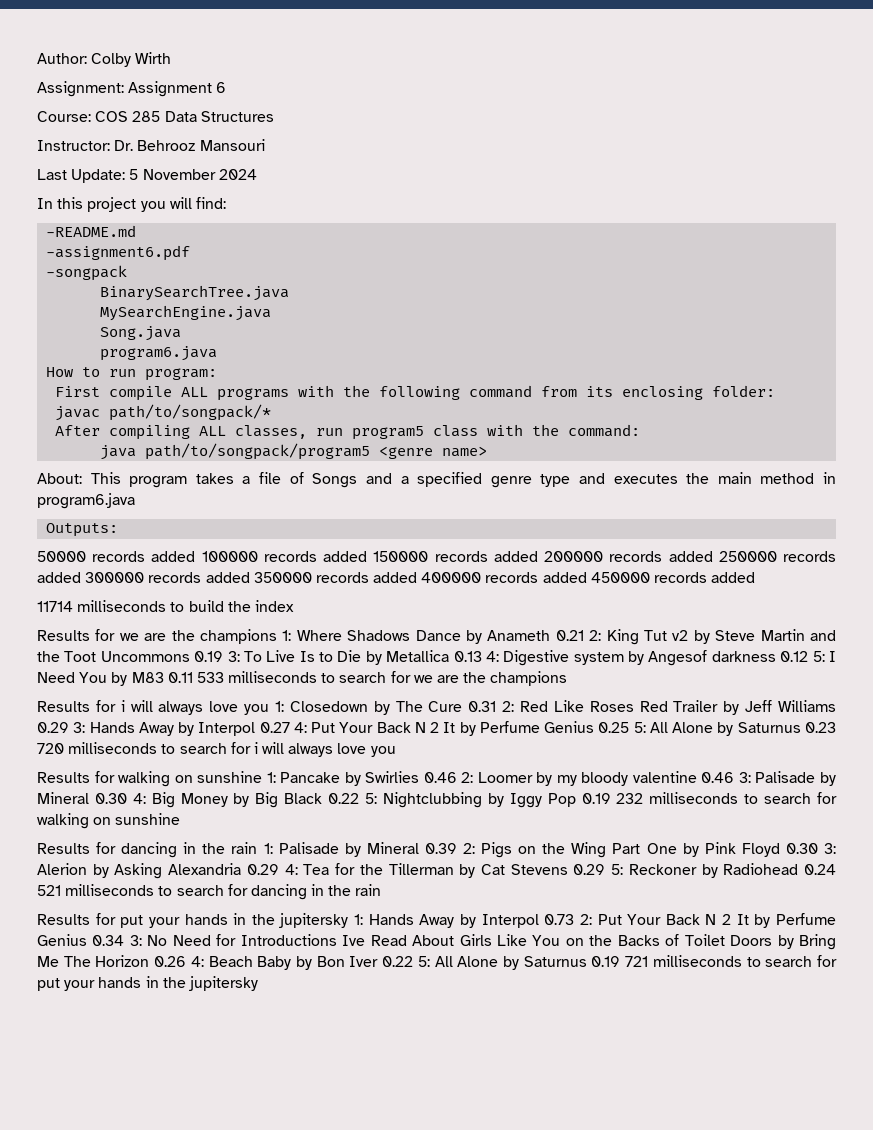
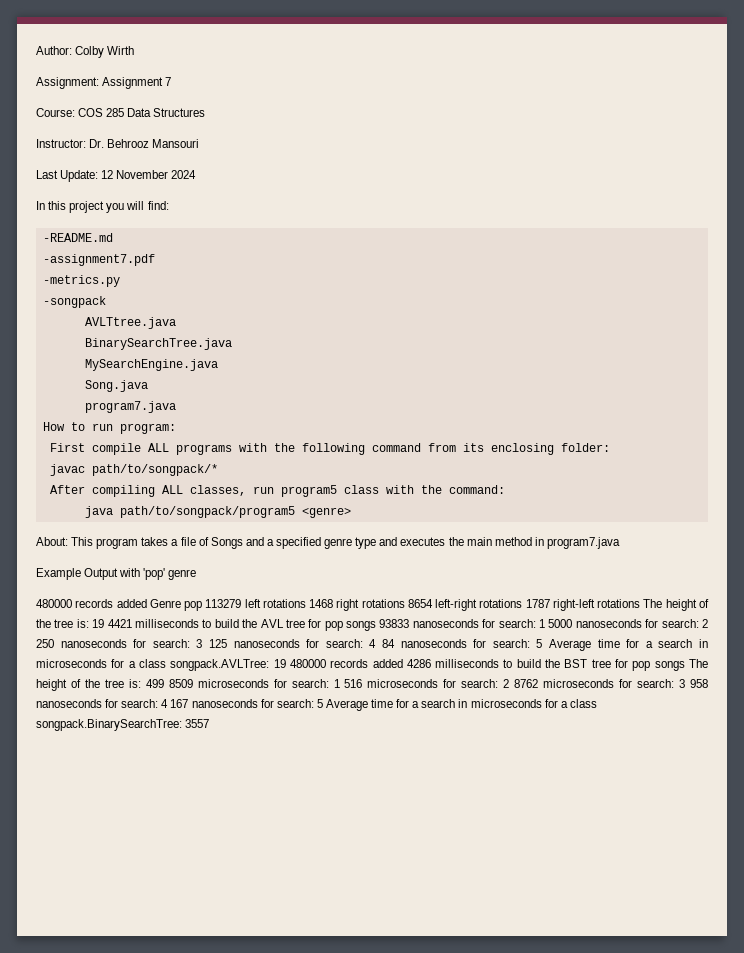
- Assignment: Assignment 6
+ Assignment: Assignment 7
- Last Update: 5 November 2024
+ Last Update: 12 November 2024
- -assignment6.pdf
+ -assignment7.pdf
+ -metrics.py
+ AVLTtree.java
  Song.java
- program6.java
+ program7.java
- java path/to/songpack/program5 <genre name>
+ java path/to/songpack/program5 <genre>
- About: This program takes a file of Songs and a specified genre type and executes the main method in program6.java
- Outputs:
- 50000 records added 100000 records added 150000 records added 200000 records added 250000 records added 300000 records added 350000 records added 400000 records added 450000 records added
- 11714 milliseconds to build the index
- Results for we are the champions 1: Where Shadows Dance by Anameth 0.21 2: King Tut v2 by Steve Martin and the Toot Uncommons 0.19 3: To Live Is to Die by Metallica 0.13 4: Digestive system by Angesof darkness 0.12 5: I Need You by M83 0.11 533 milliseconds to search for we are the champions
- Results for i will always love you 1: Closedown by The Cure 0.31 2: Red Like Roses Red Trailer by Jeff Williams 0.29 3: Hands Away by Interpol 0.27 4: Put Your Back N 2 It by Perfume Genius 0.25 5: All Alone by Saturnus 0.23 720 milliseconds to search for i will always love you
- Results for walking on sunshine 1: Pancake by Swirlies 0.46 2: Loomer by my bloody valentine 0.46 3: Palisade by Mineral 0.30 4: Big Money by Big Black 0.22 5: Nightclubbing by Iggy Pop 0.19 232 milliseconds to search for walking on sunshine
- Results for dancing in the rain 1: Palisade by Mineral 0.39 2: Pigs on the Wing Part One by Pink Floyd 0.30 3: Alerion by Asking Alexandria 0.29 4: Tea for the Tillerman by Cat Stevens 0.29 5: Reckoner by Radiohead 0.24 521 milliseconds to search for dancing in the rain
- Results for put your hands in the jupitersky 1: Hands Away by Interpol 0.73 2: Put Your Back N 2 It by Perfume Genius 0.34 3: No Need for Introductions Ive Read About Girls Like You on the Backs of Toilet Doors by Bring Me The Horizon 0.26 4: Beach Baby by Bon Iver 0.22 5: All Alone by Saturnus 0.19 721 milliseconds to search for put your hands in the jupitersky
+ About: This program takes a file of Songs and a specified genre type and executes the main method in program7.java
+ Example Output with 'pop' genre
+ 480000 records added Genre pop 113279 left rotations 1468 right rotations 8654 left-right rotations 1787 right-left rotations The height of the tree is: 19 4421 milliseconds to build the AVL tree for pop songs 93833 nanoseconds for search: 1 5000 nanoseconds for search: 2 250 nanoseconds for search: 3 125 nanoseconds for search: 4 84 nanoseconds for search: 5 Average time for a search in microseconds for a class songpack.AVLTree: 19 480000 records added 4286 milliseconds to build the BST tree for pop songs The height of the tree is: 499 8509 microseconds for search: 1 516 microseconds for search: 2 8762 microseconds for search: 3 958 nanoseconds for search: 4 167 nanoseconds for search: 5 Average time for a search in microseconds for a class songpack.BinarySearchTree: 3557

